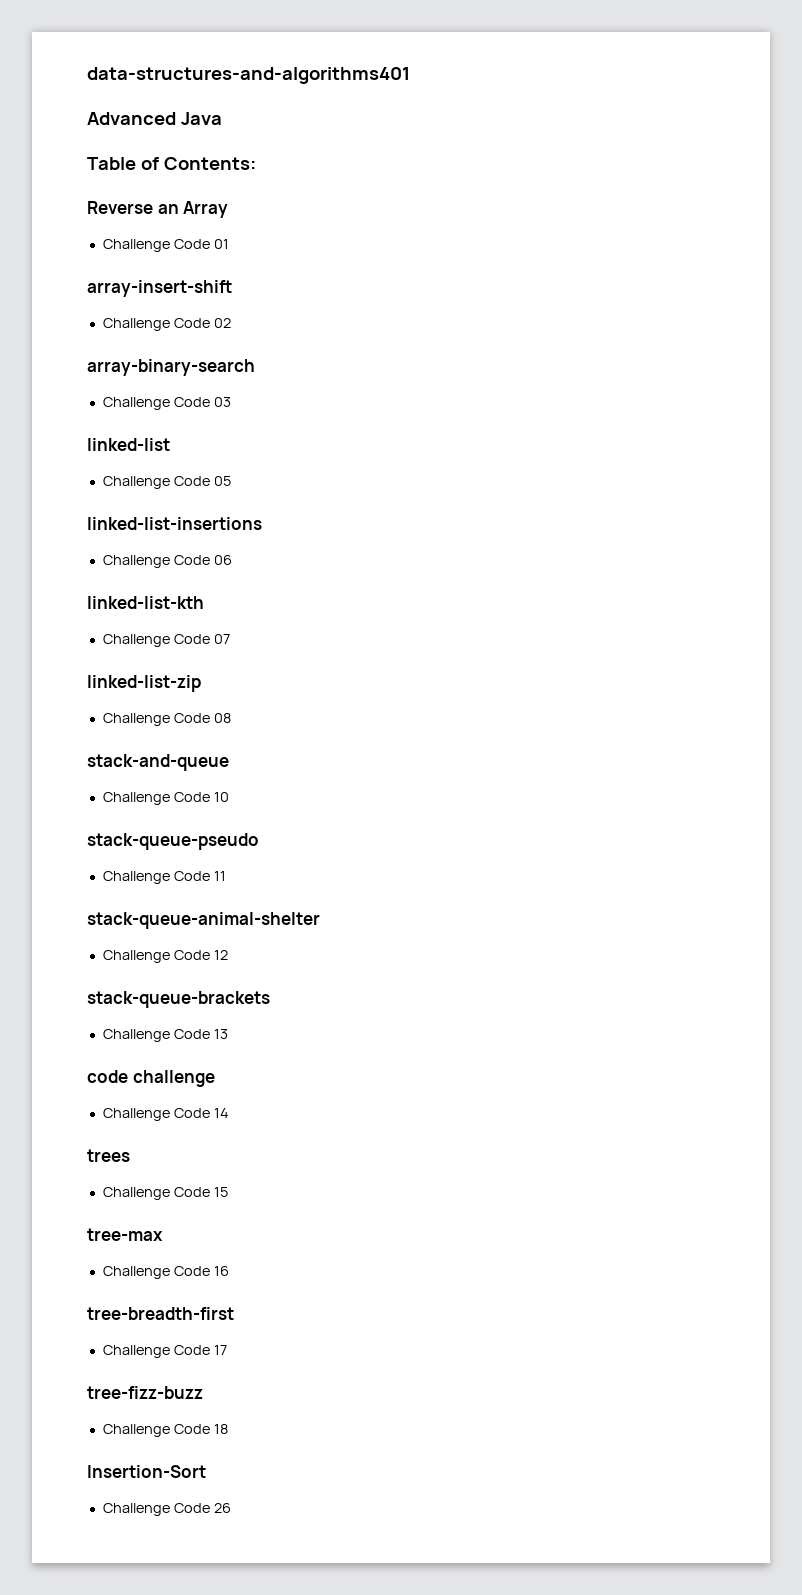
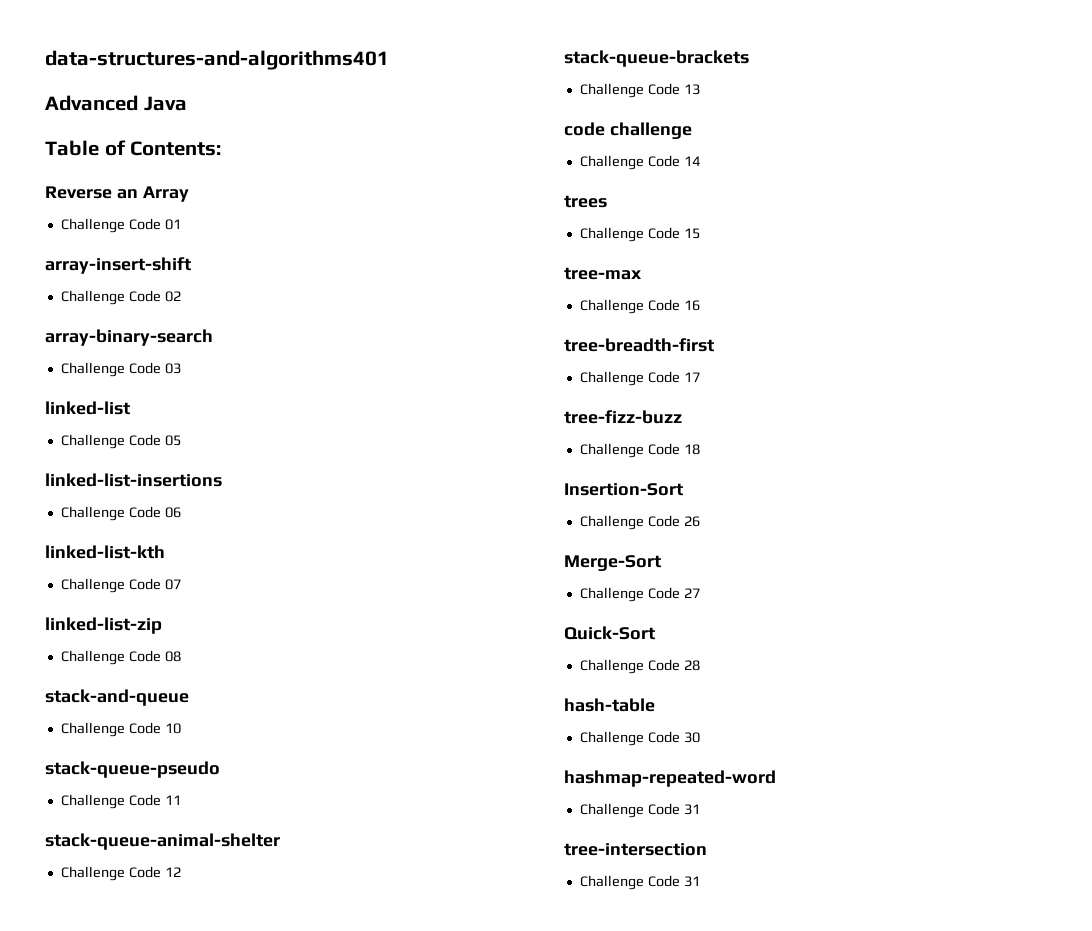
+ Merge-Sort
+ Challenge Code 27
+ Quick-Sort
+ Challenge Code 28
+ hash-table
+ Challenge Code 30
+ hashmap-repeated-word
+ Challenge Code 31
+ tree-intersection
+ Challenge Code 31

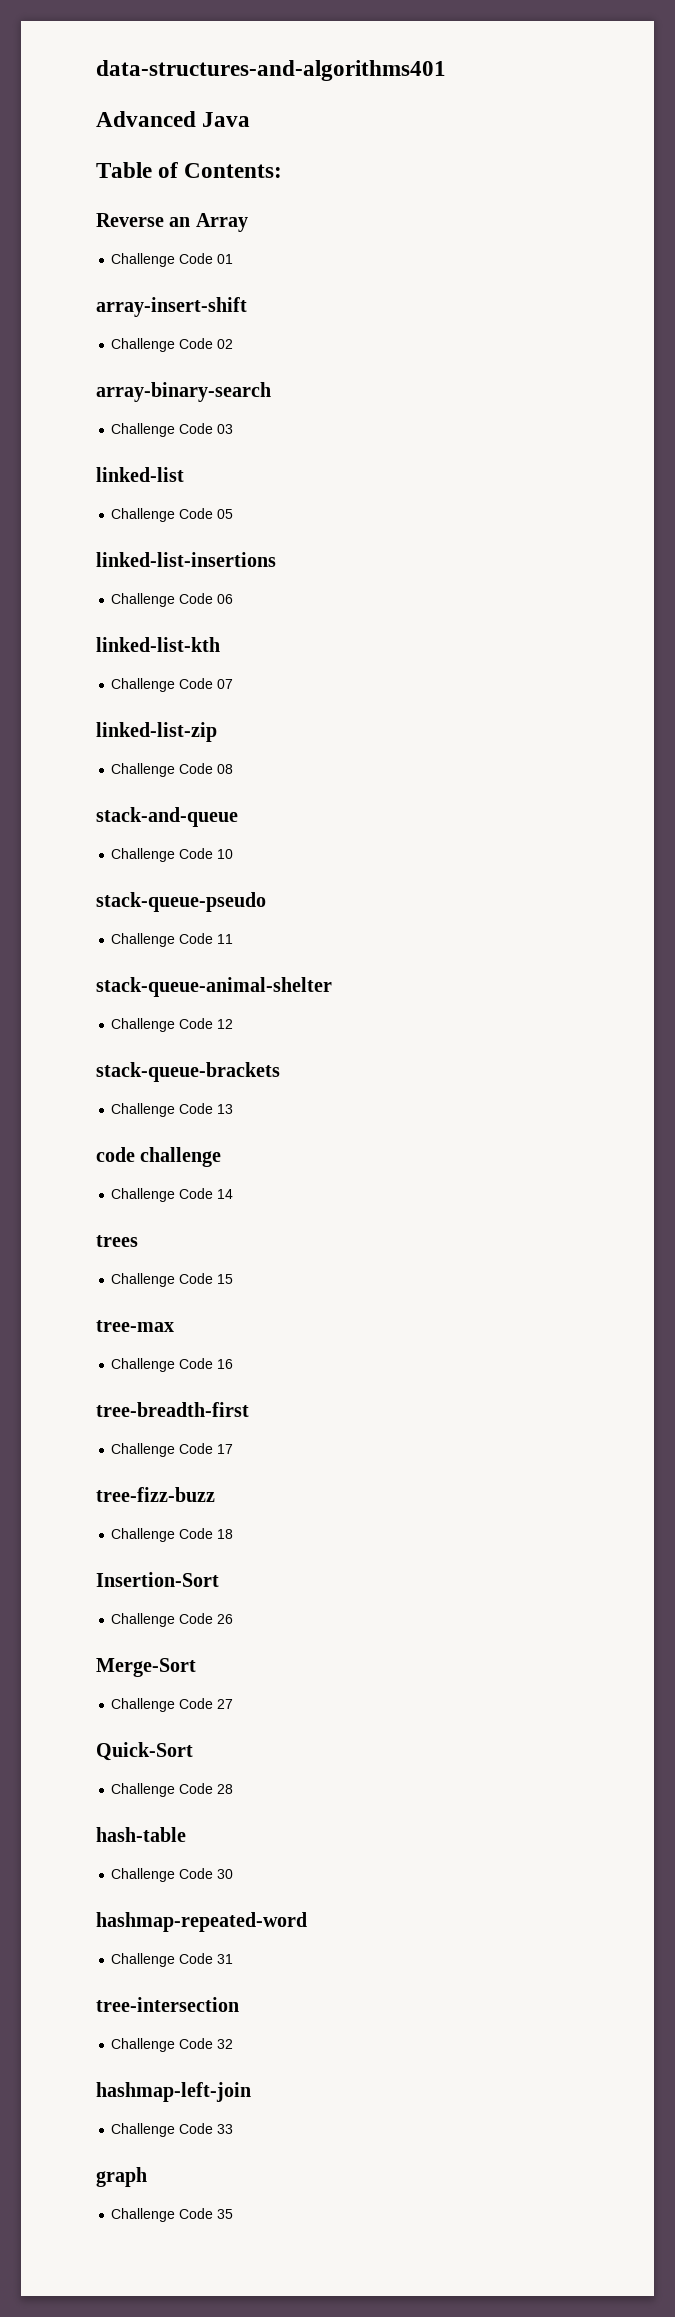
  tree-intersection
- Challenge Code 31
+ Challenge Code 32
+ hashmap-left-join
+ Challenge Code 33
+ graph
+ Challenge Code 35

